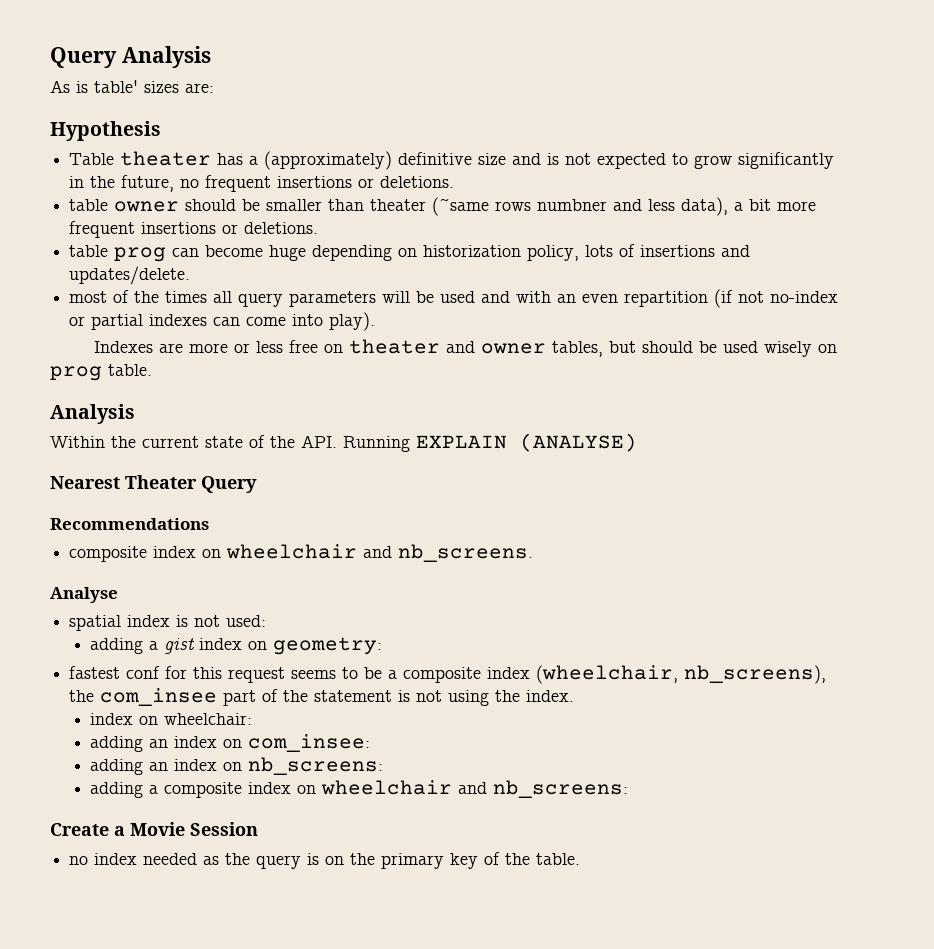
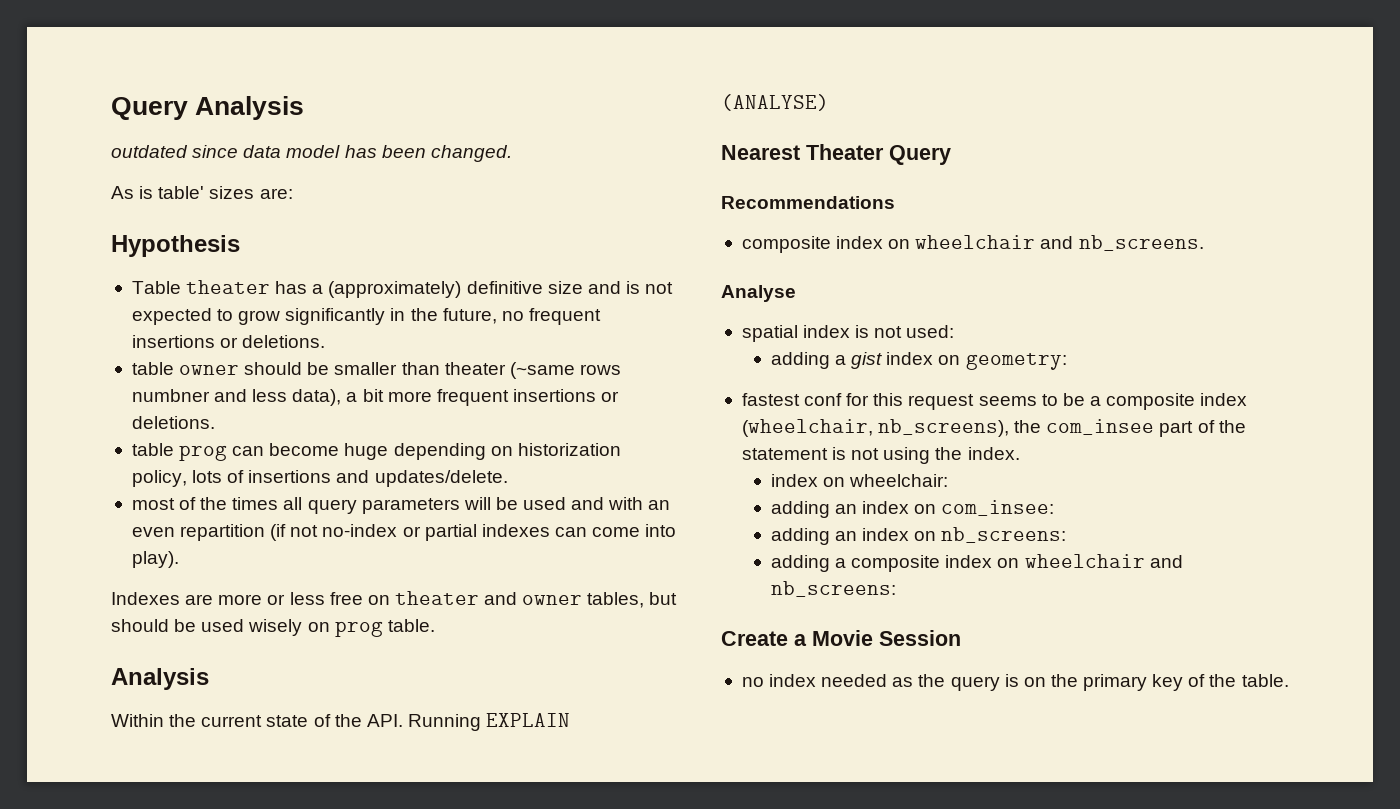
+ outdated since data model has been changed.

